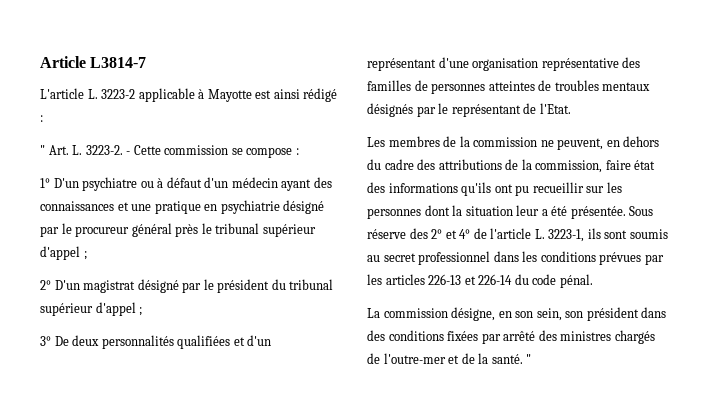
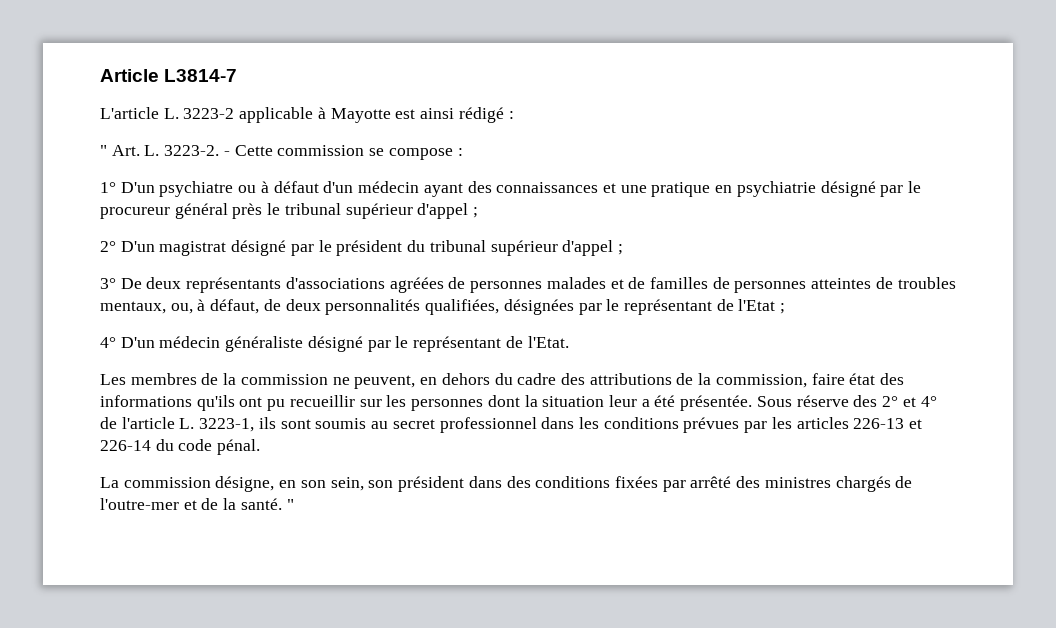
- 3° De deux personnalités qualifiées et d'un représentant d'une organisation représentative des familles de personnes atteintes de troubles mentaux désignés par le représentant de l'Etat.
+ 3° De deux représentants d'associations agréées de personnes malades et de familles de personnes atteintes de troubles mentaux, ou, à défaut, de deux personnalités qualifiées, désignées par le représentant de l'Etat ;
+ 4° D'un médecin généraliste désigné par le représentant de l'Etat.

